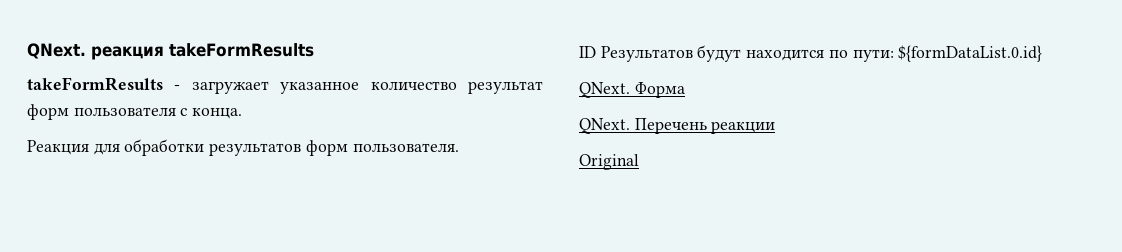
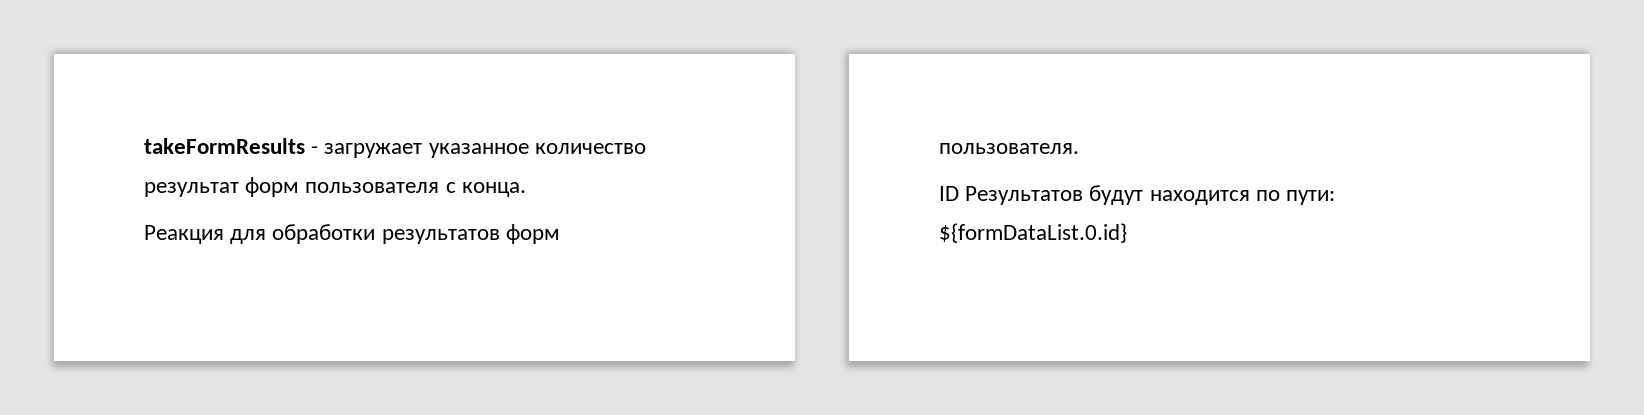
- QNext. реакция takeFormResults
- QNext. Форма
- QNext. Перечень реакции
- Original

